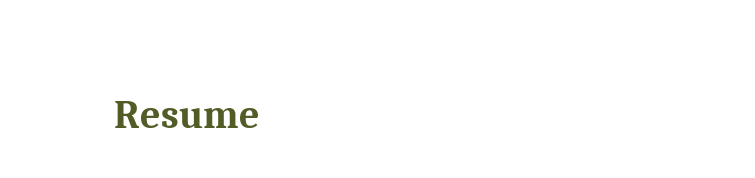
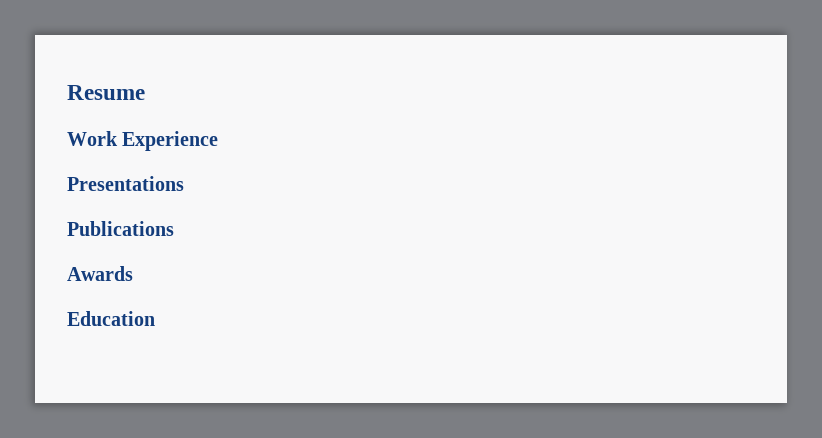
+ Work Experience
+ Presentations
+ Publications
+ Awards
+ Education

